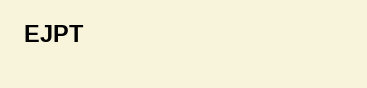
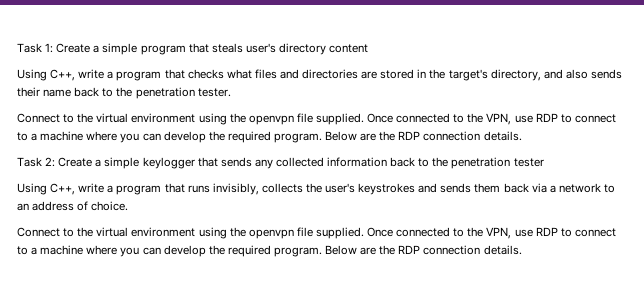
- EJPT
+ Task 1: Create a simple program that steals user's directory content
+ Using C++, write a program that checks what files and directories are stored in the target's directory, and also sends their name back to the penetration tester.
+ Connect to the virtual environment using the openvpn file supplied. Once connected to the VPN, use RDP to connect to a machine where you can develop the required program. Below are the RDP connection details.
+ Task 2: Create a simple keylogger that sends any collected information back to the penetration tester
+ Using C++, write a program that runs invisibly, collects the user's keystrokes and sends them back via a network to an address of choice.
+ Connect to the virtual environment using the openvpn file supplied. Once connected to the VPN, use RDP to connect to a machine where you can develop the required program. Below are the RDP connection details.

